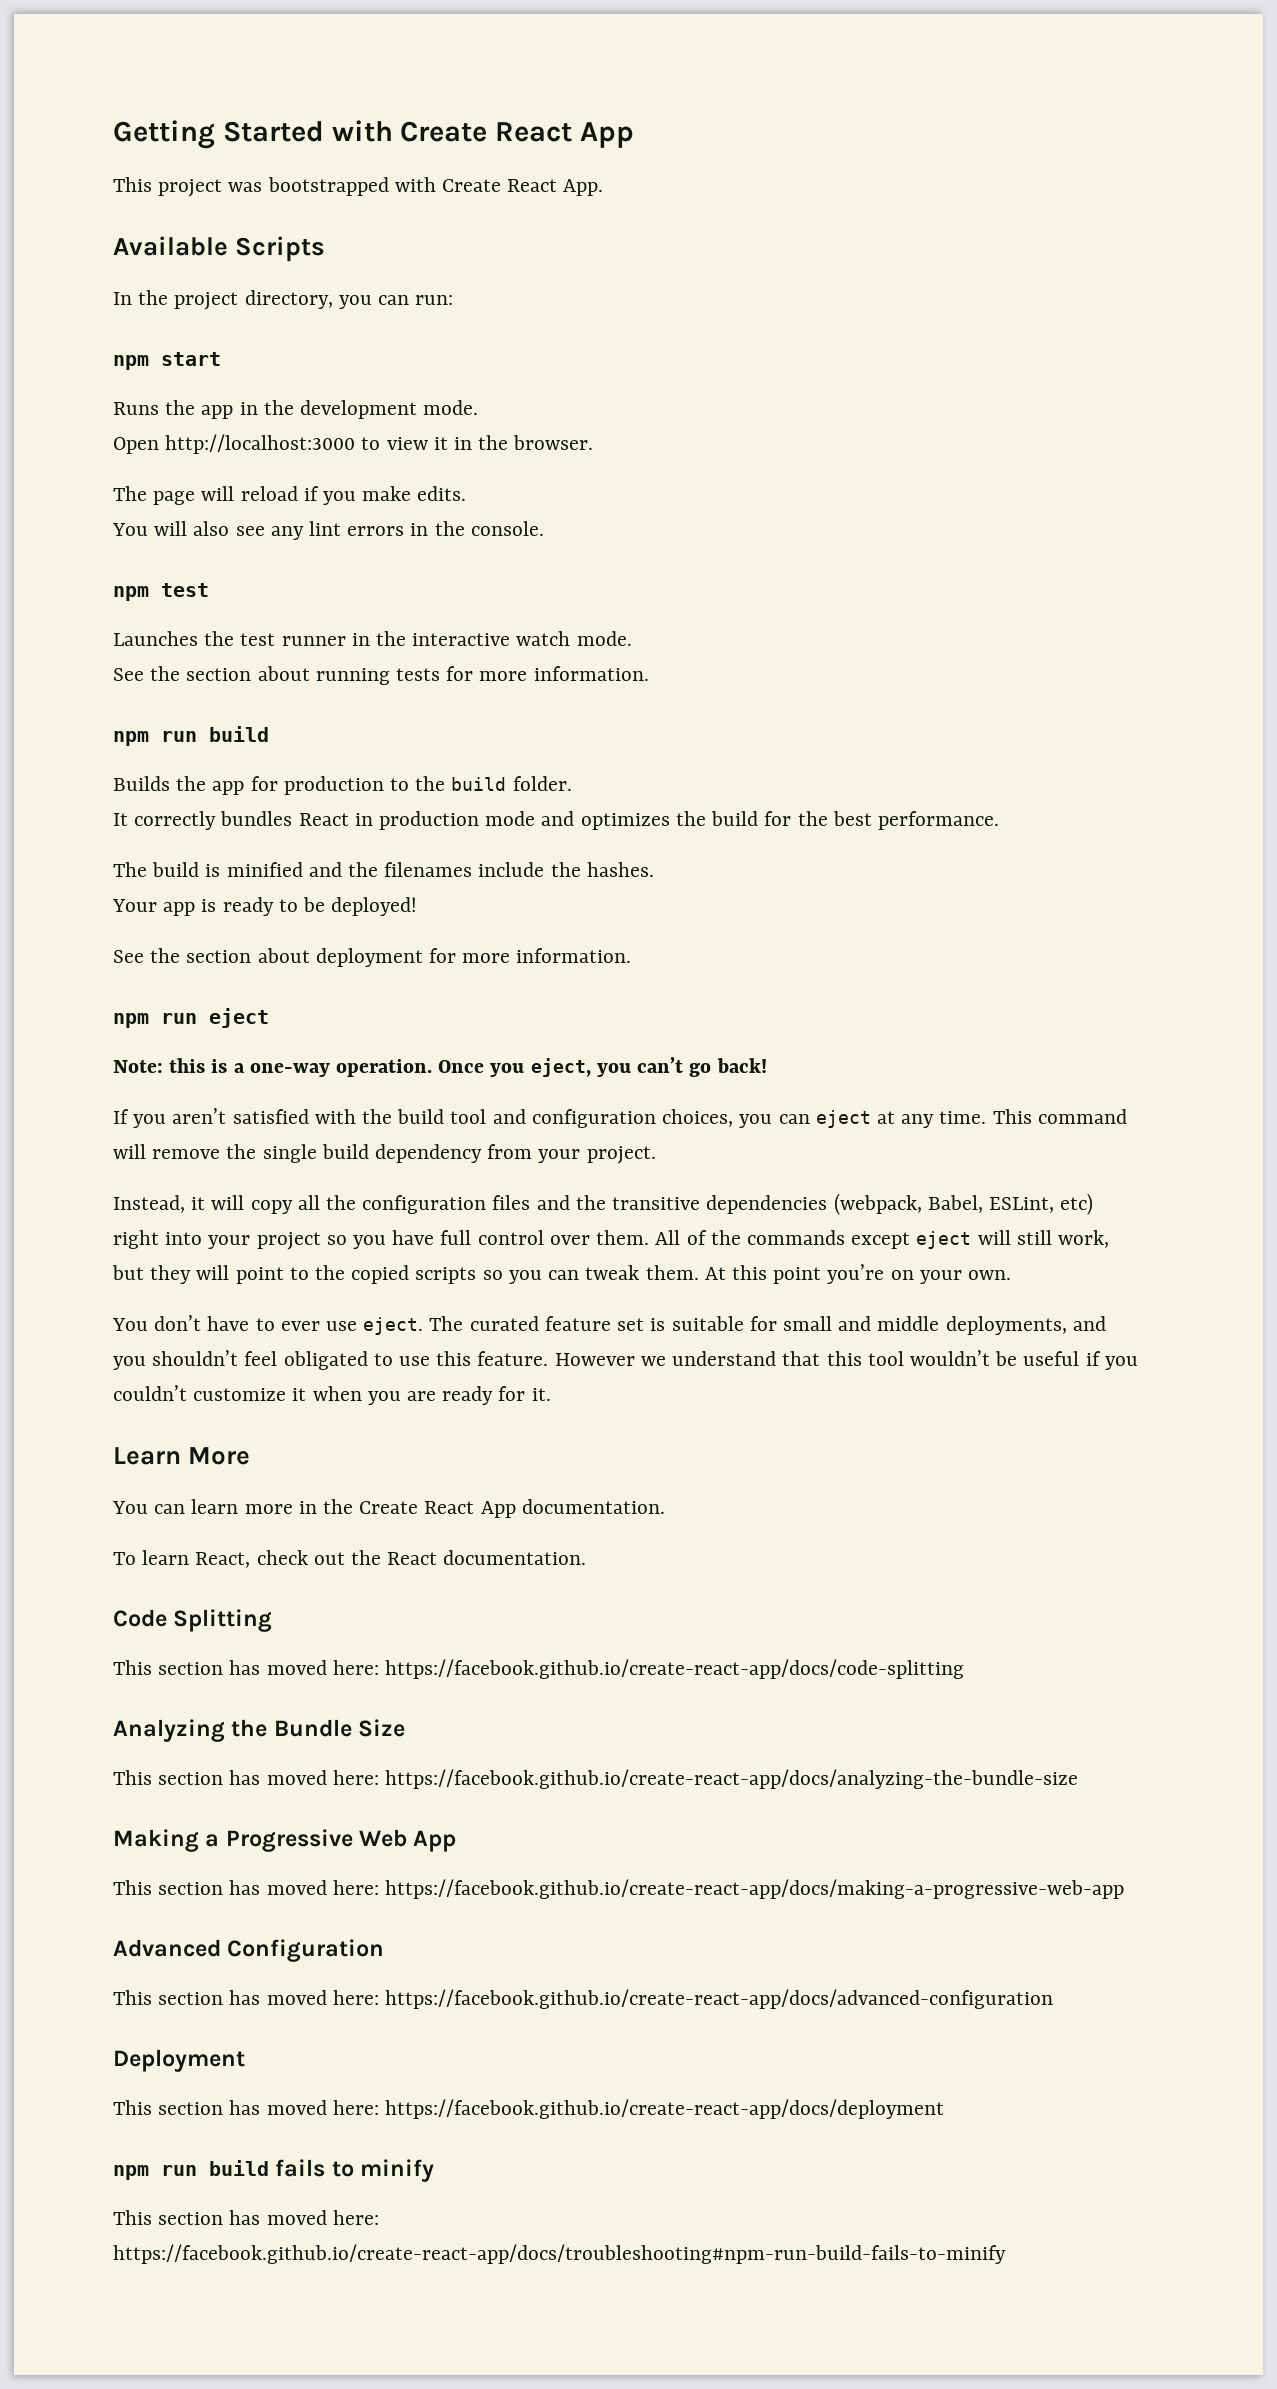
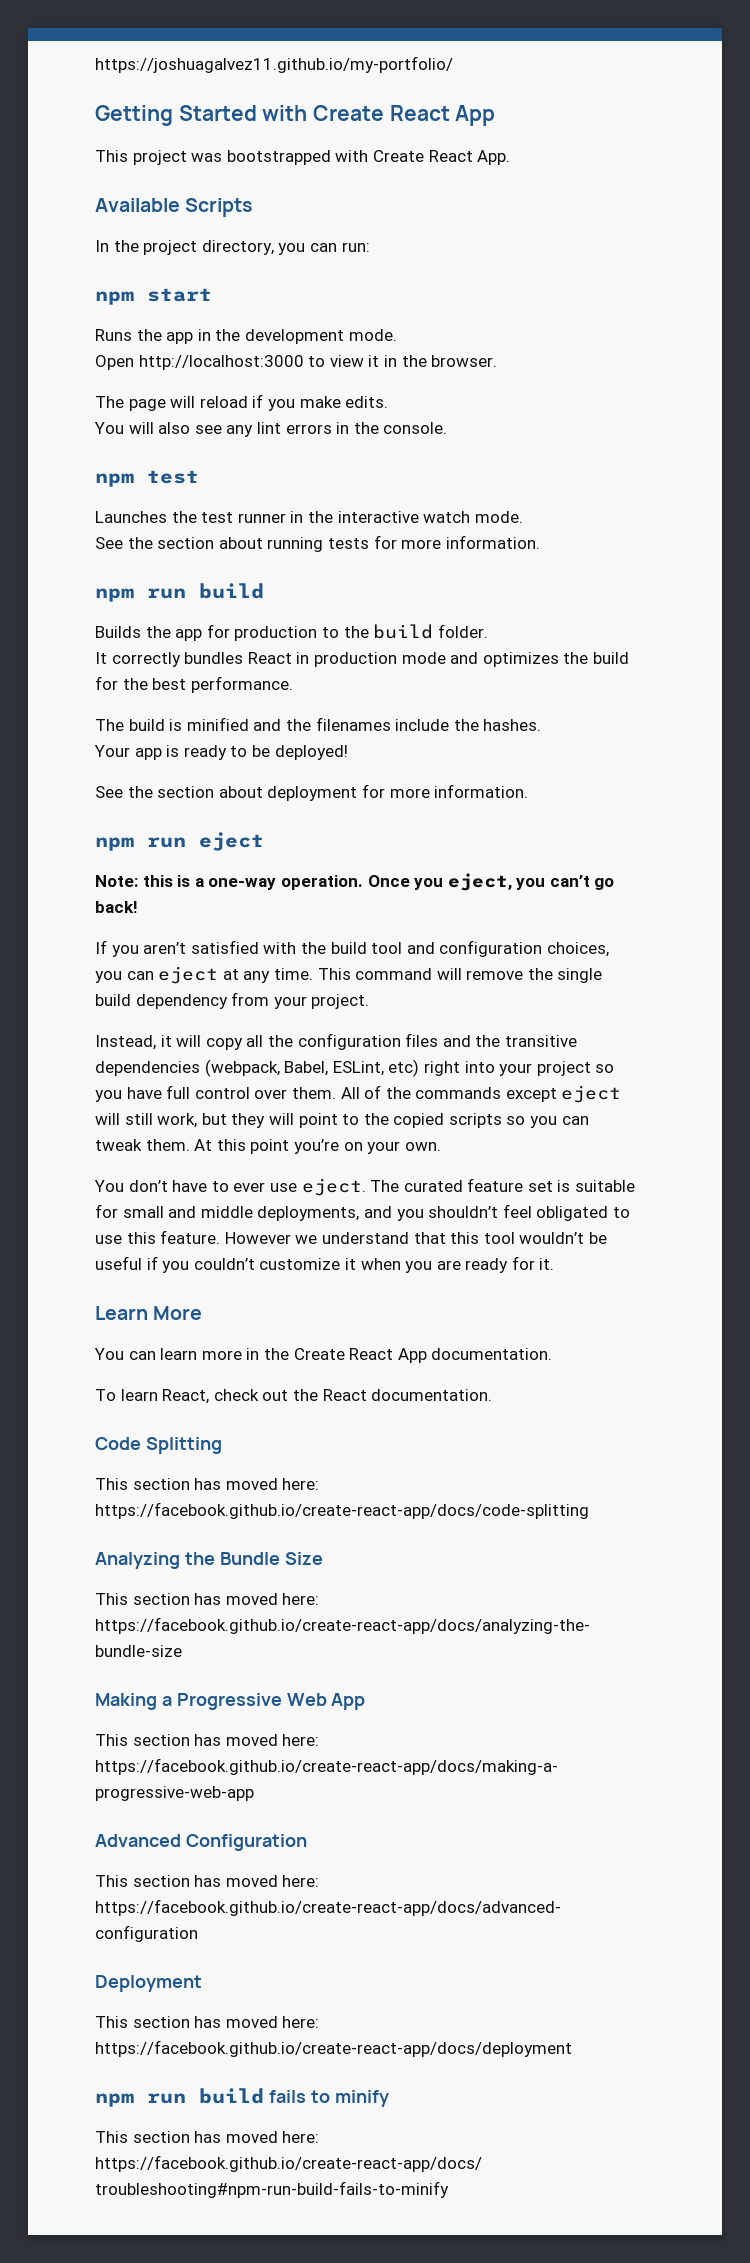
+ https://joshuagalvez11.github.io/my-portfolio/

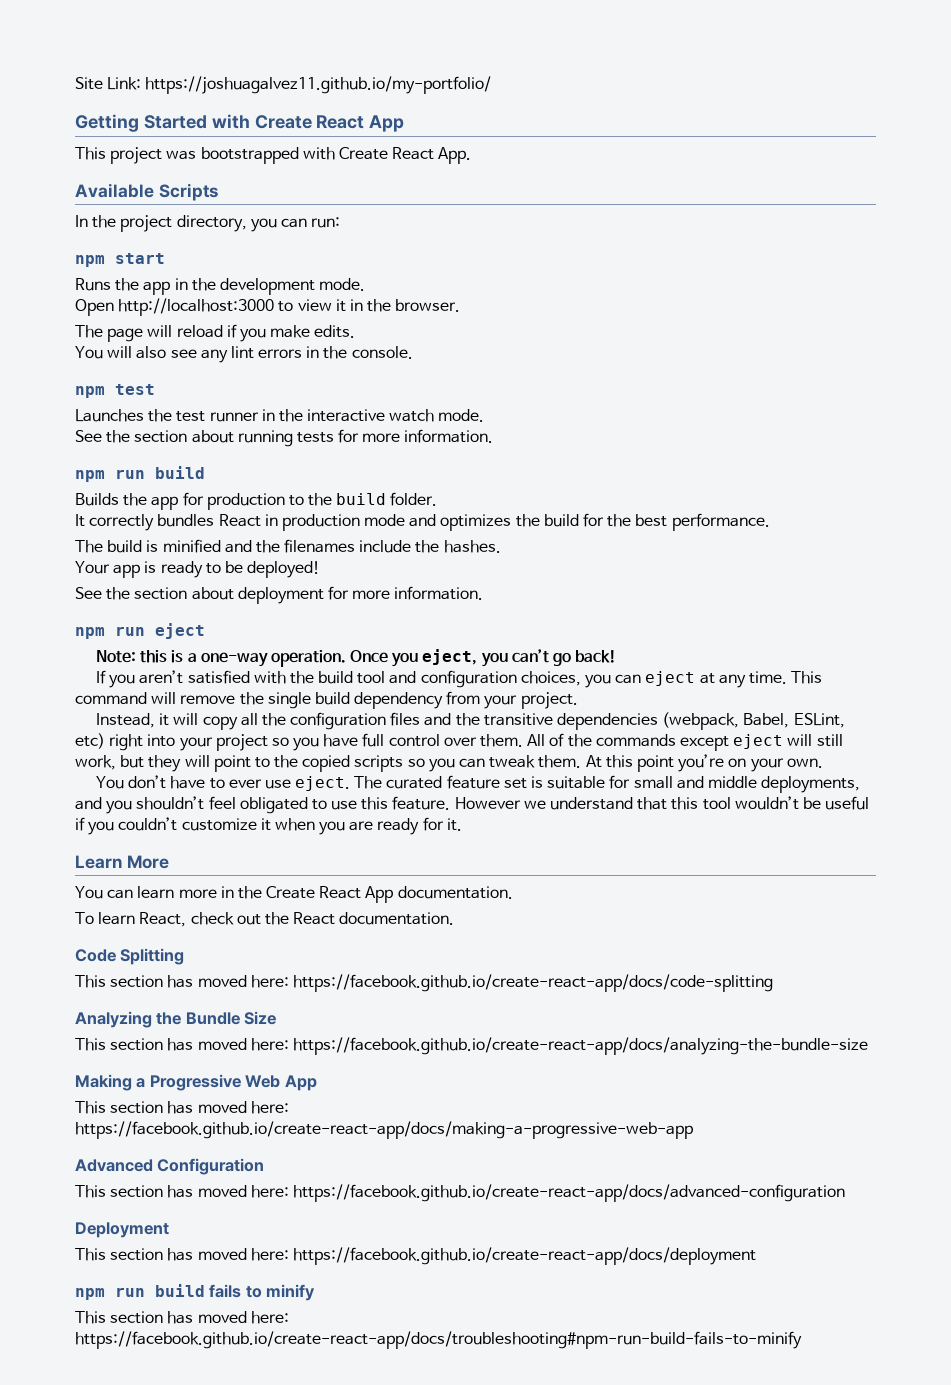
- https://joshuagalvez11.github.io/my-portfolio/
+ Site Link: https://joshuagalvez11.github.io/my-portfolio/

